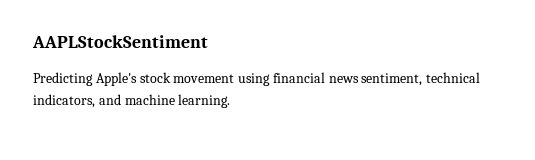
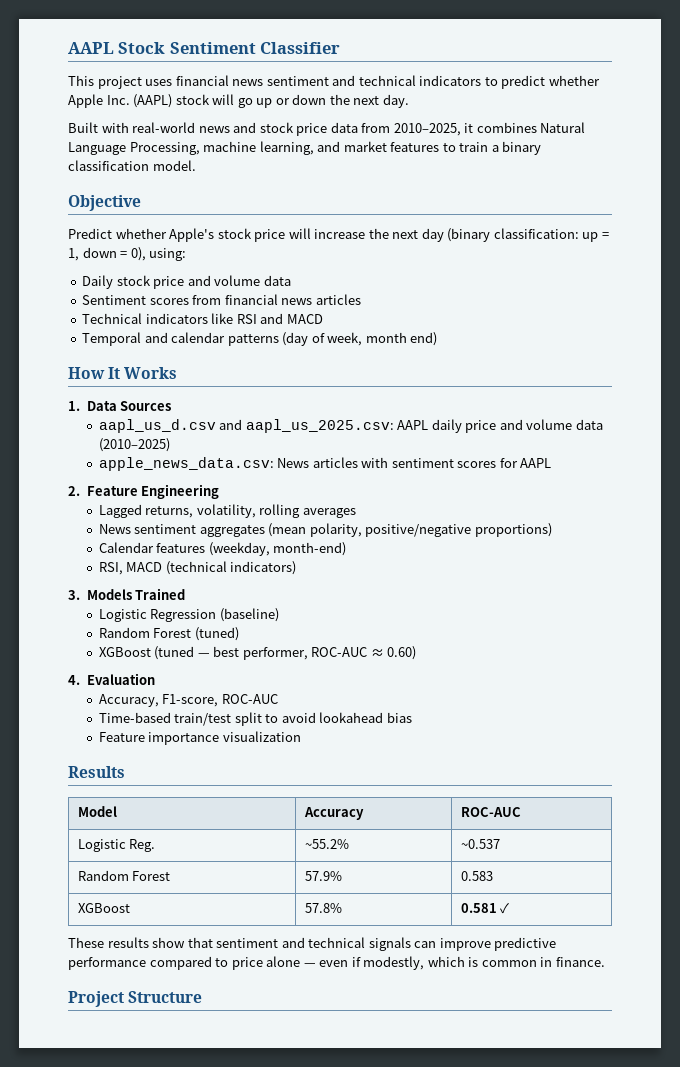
- AAPLStockSentiment
- Predicting Apple's stock movement using financial news sentiment, technical indicators, and machine learning.
+ AAPL Stock Sentiment Classifier
+ This project uses financial news sentiment and technical indicators to predict whether Apple Inc. (AAPL) stock will go up or down the next day.
+ Built with real-world news and stock price data from 2010–2025, it combines Natural Language Processing, machine learning, and market features to train a binary classification model.
+ Objective
+ Predict whether Apple's stock price will increase the next day (binary classification: up = 1, down = 0), using:
+ Daily stock price and volume data
+ Sentiment scores from financial news articles
+ Technical indicators like RSI and MACD
+ Temporal and calendar patterns (day of week, month end)
+ How It Works
+ 1. Data Sources
+ aapl_us_d.csv and aapl_us_2025.csv: AAPL daily price and volume data (2010–2025)
+ apple_news_data.csv: News articles with sentiment scores for AAPL
+ 2. Feature Engineering
+ Lagged returns, volatility, rolling averages
+ News sentiment aggregates (mean polarity, positive/negative proportions)
+ Calendar features (weekday, month-end)
+ RSI, MACD (technical indicators)
+ 3. Models Trained
+ Logistic Regression (baseline)
+ Random Forest (tuned)
+ XGBoost (tuned — best performer, ROC-AUC ≈ 0.60)
+ 4. Evaluation
+ Accuracy, F1-score, ROC-AUC
+ Time-based train/test split to avoid lookahead bias
+ Feature importance visualization
+ Results
+ Model | Accuracy | ROC-AUC
+ Logistic Reg. | ~55.2% | ~0.537
+ Random Forest | 57.9% | 0.583
+ XGBoost | 57.8% | 0.581 ✓
+ These results show that sentiment and technical signals can improve predictive performance compared to price alone — even if modestly, which is common in finance.
+ Project Structure

